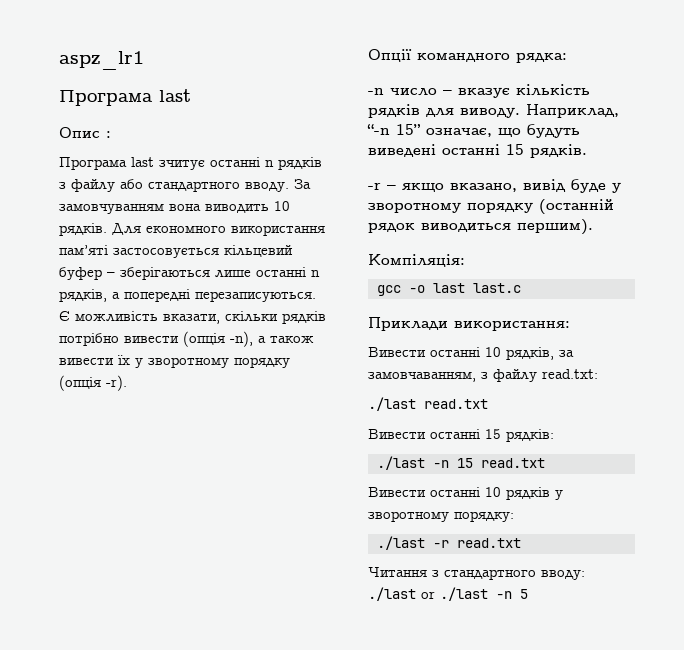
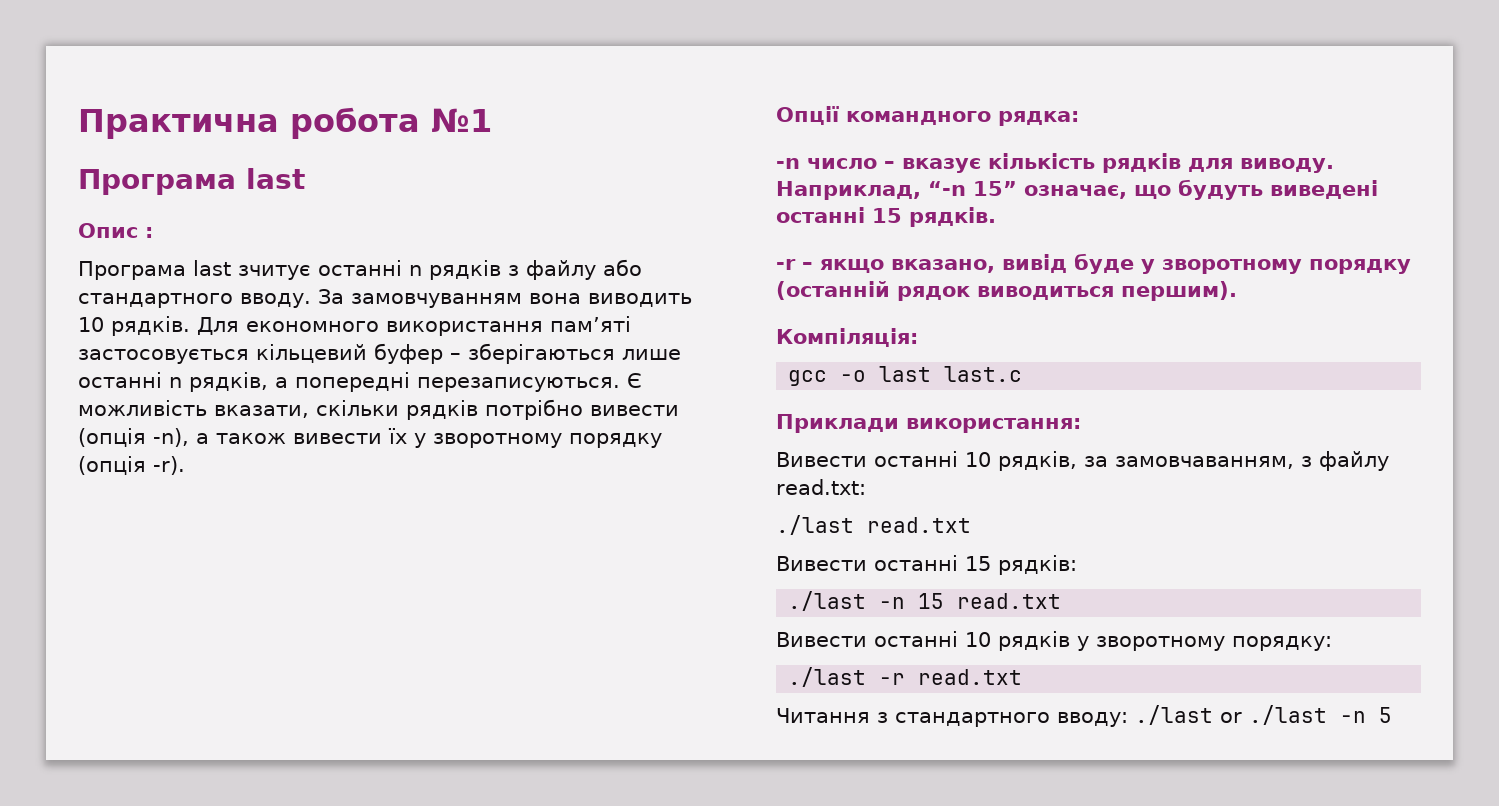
- aspz_lr1
+ Практична робота №1

